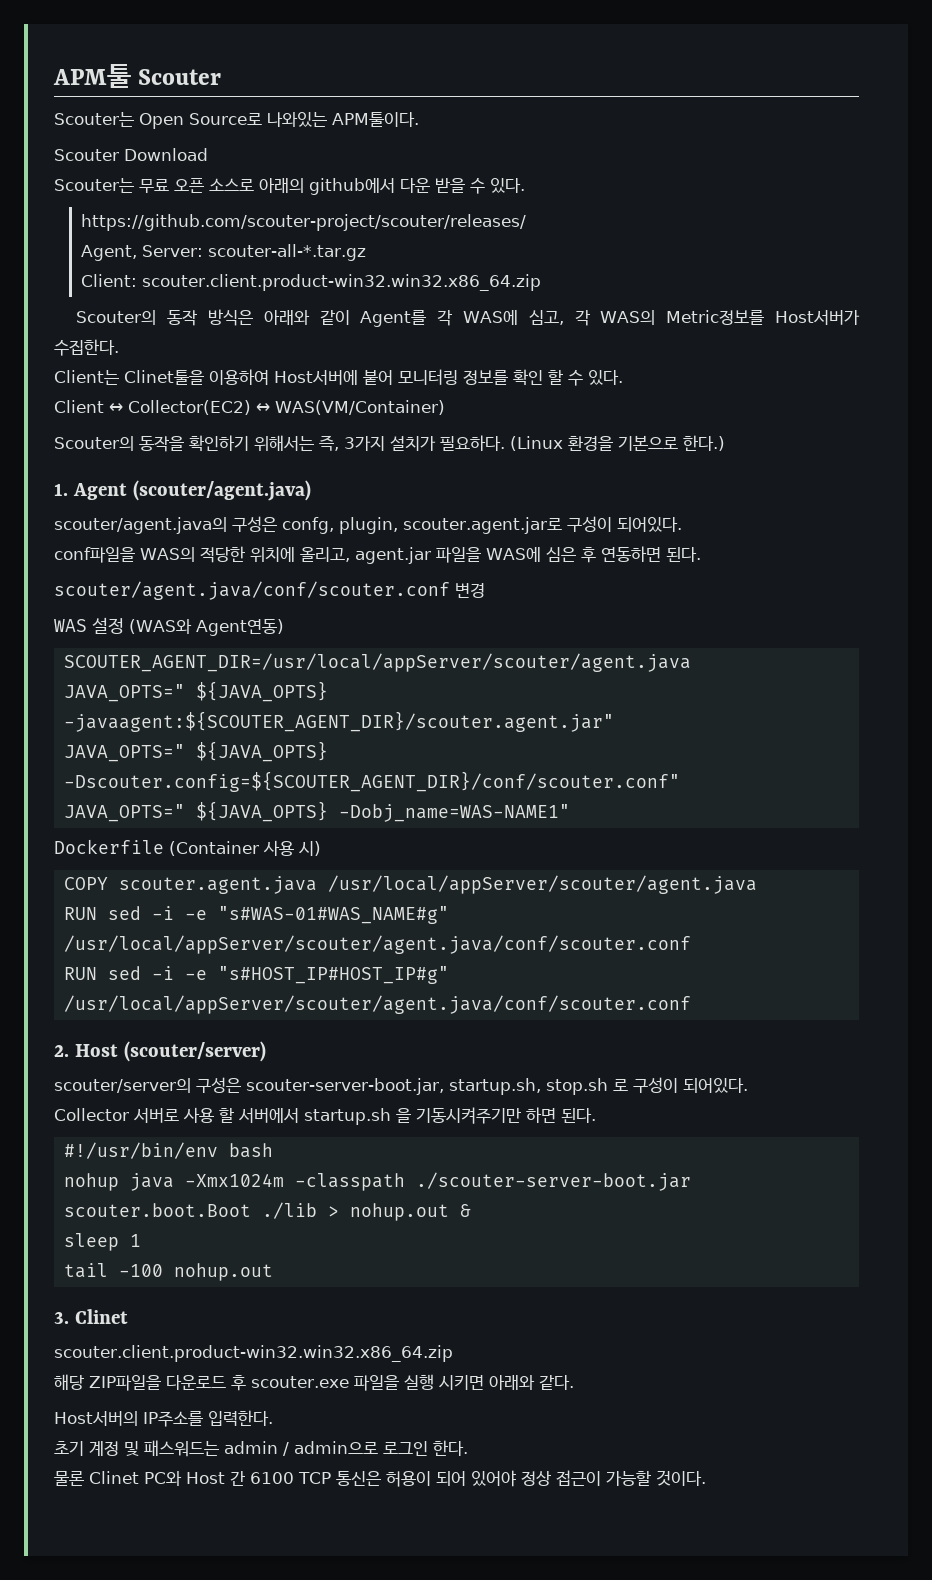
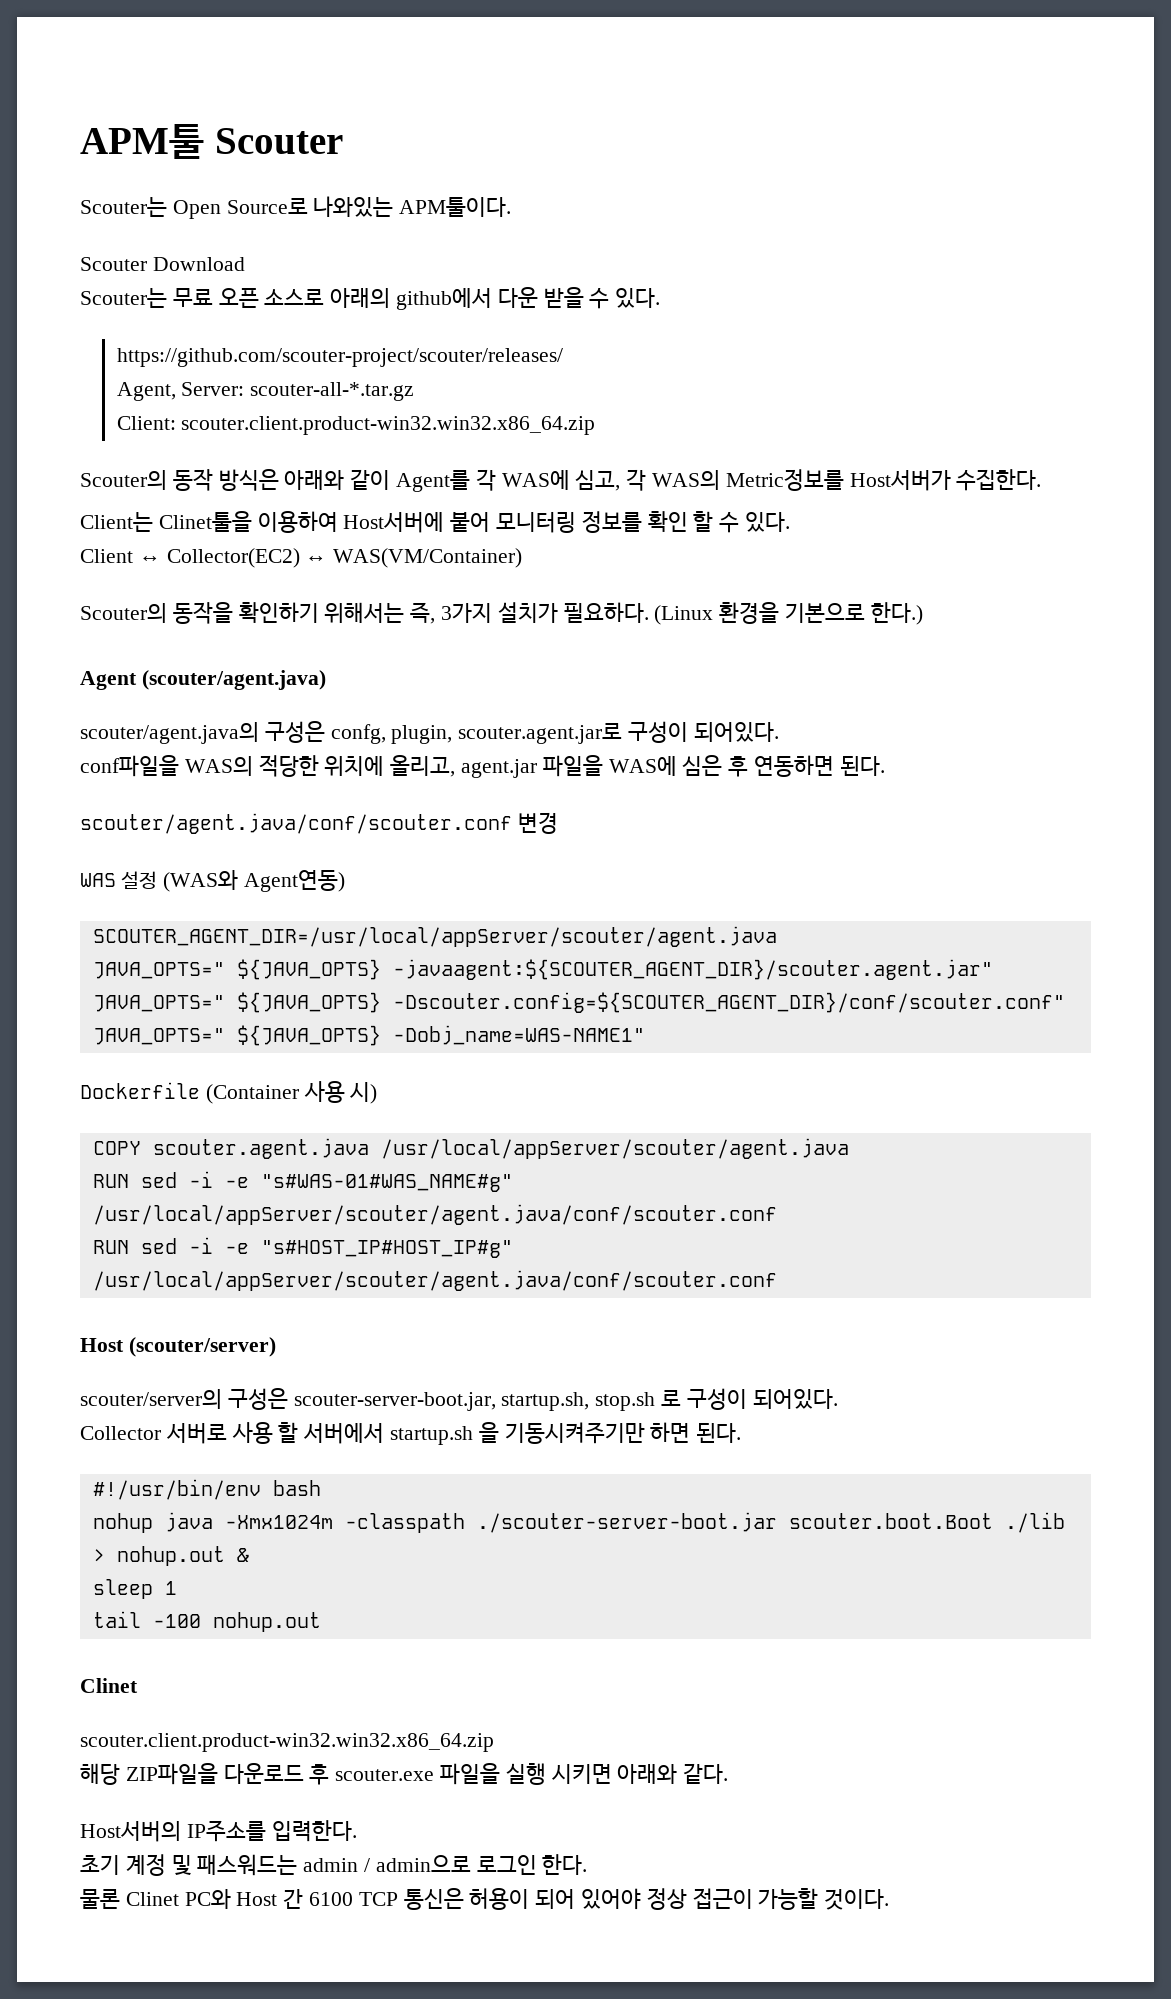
- 1. Agent (scouter/agent.java)
+ Agent (scouter/agent.java)
- 2. Host (scouter/server)
+ Host (scouter/server)
  tail -100 nohup.out
- 3. Clinet
+ Clinet

